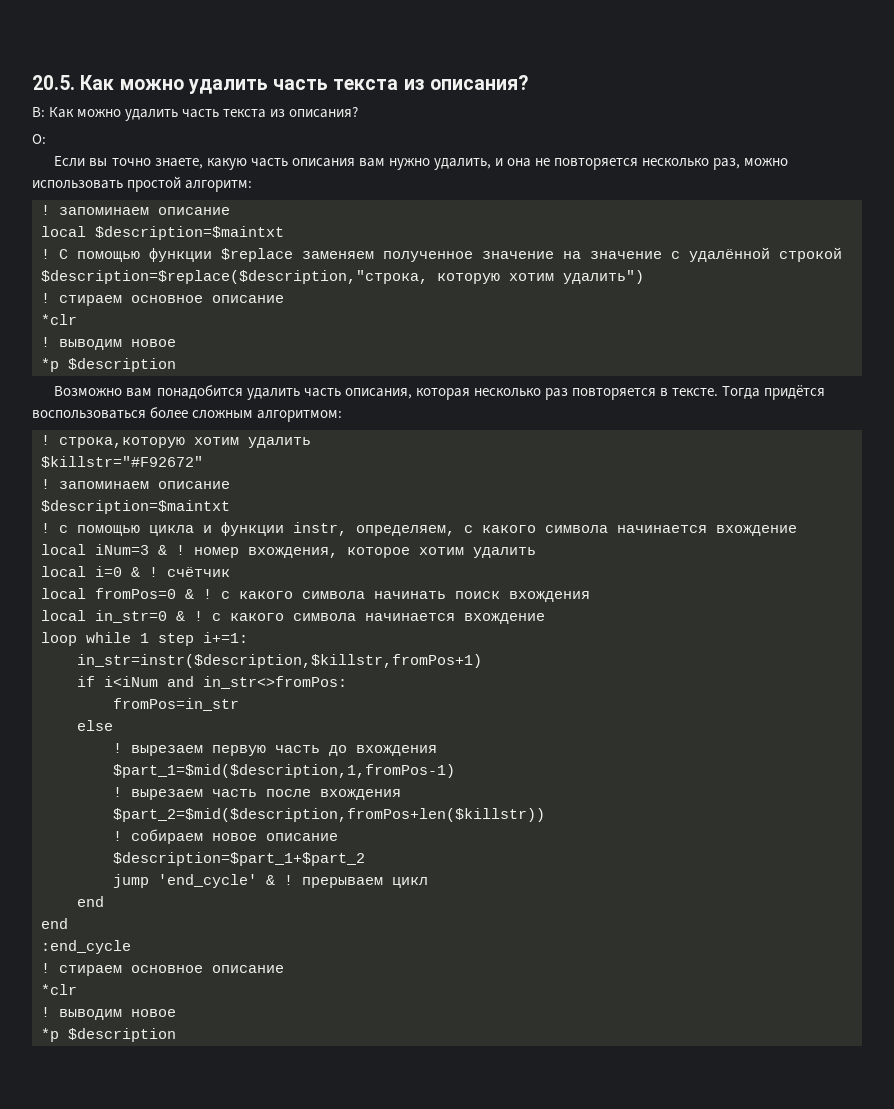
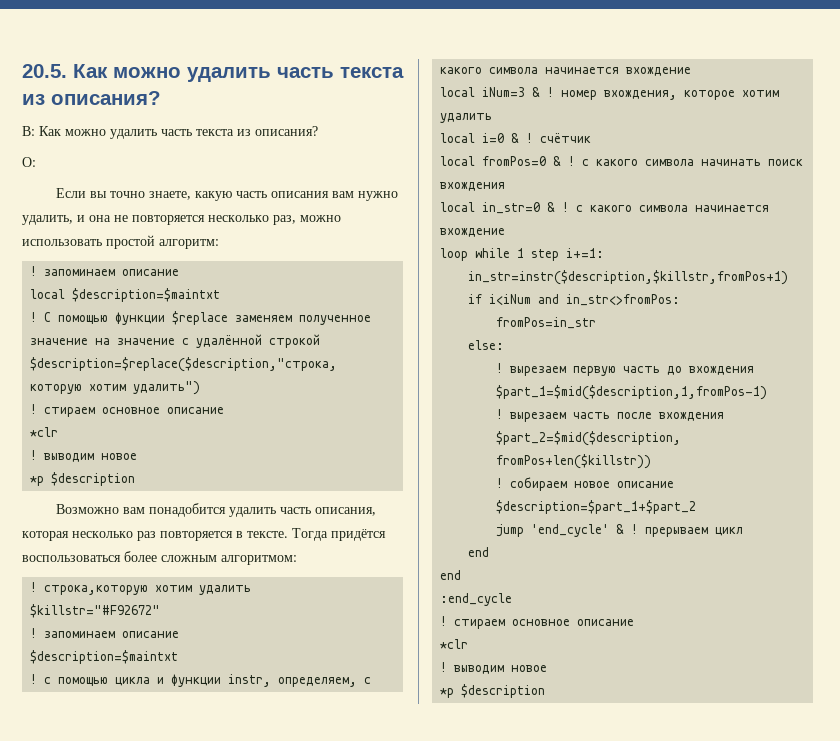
- else
+ else:

